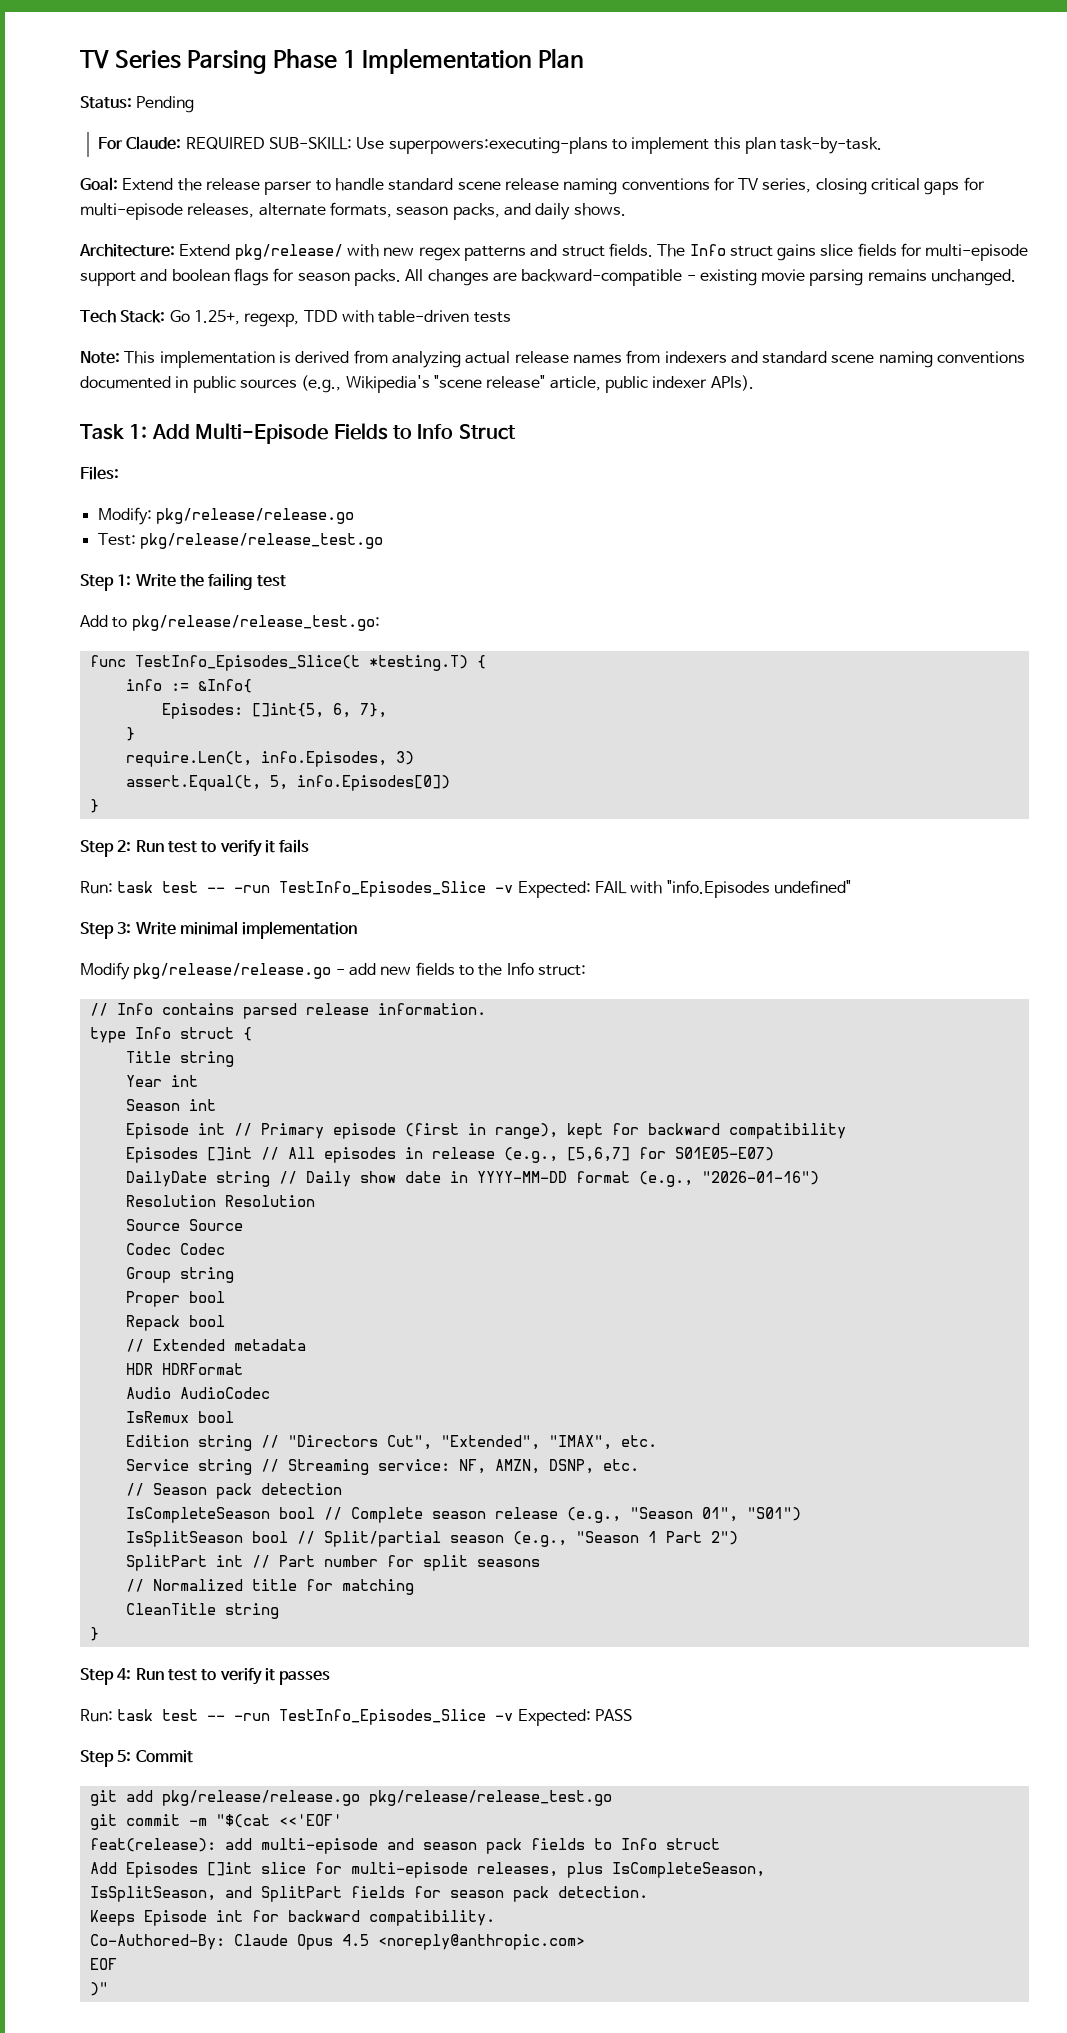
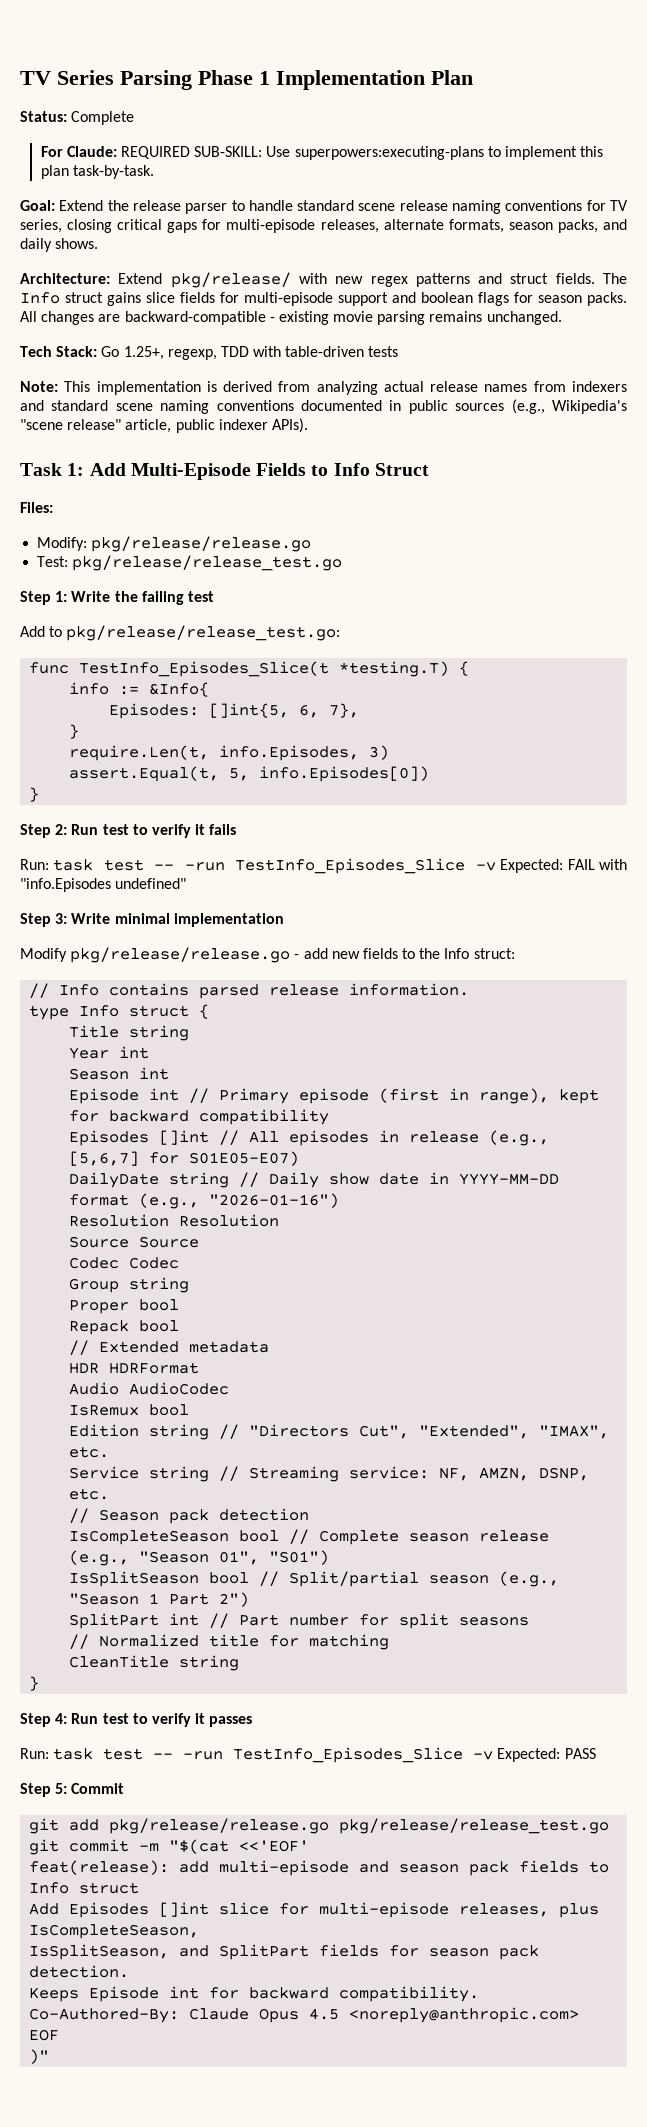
- Status: Pending
+ Status: Complete

